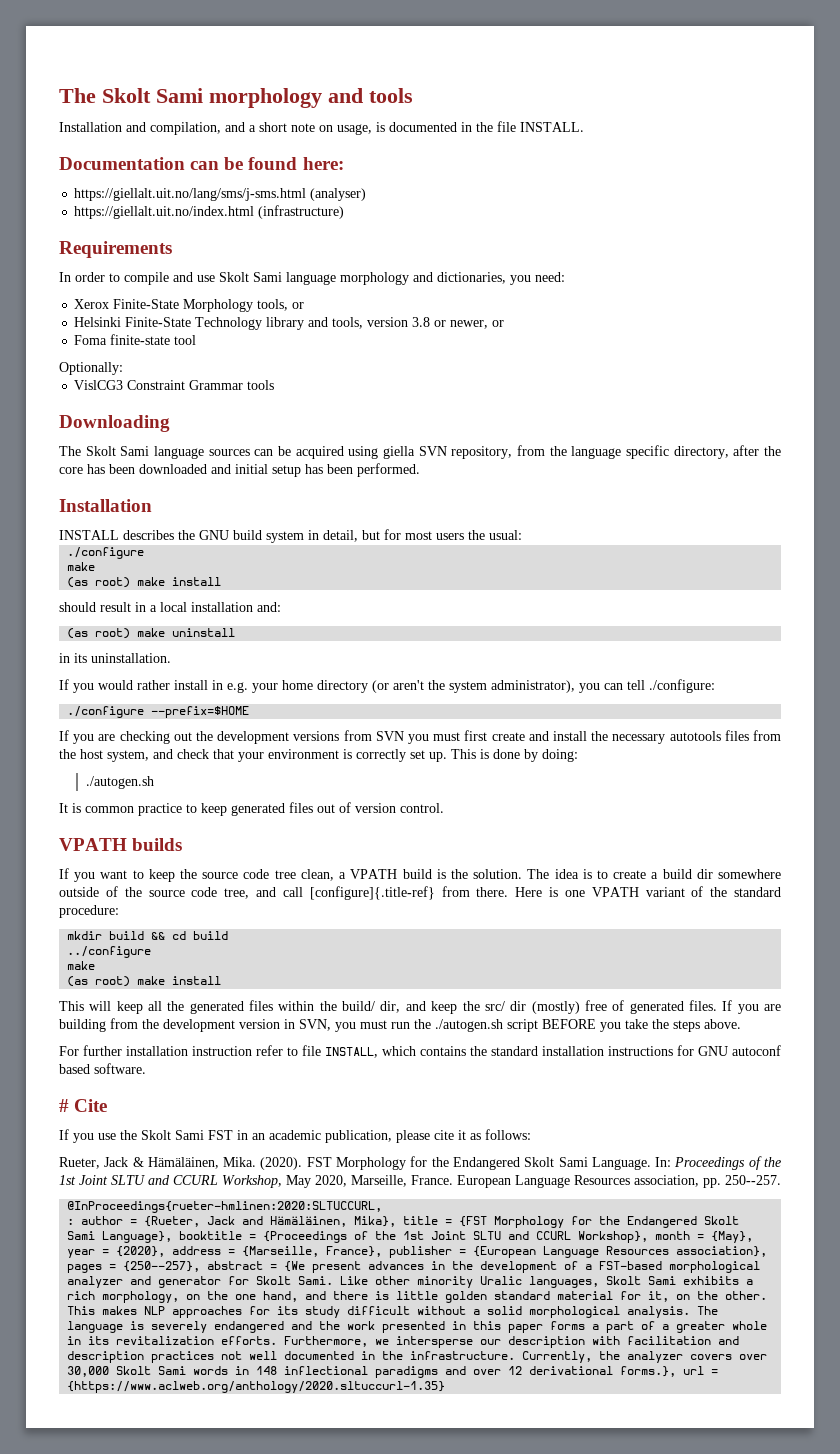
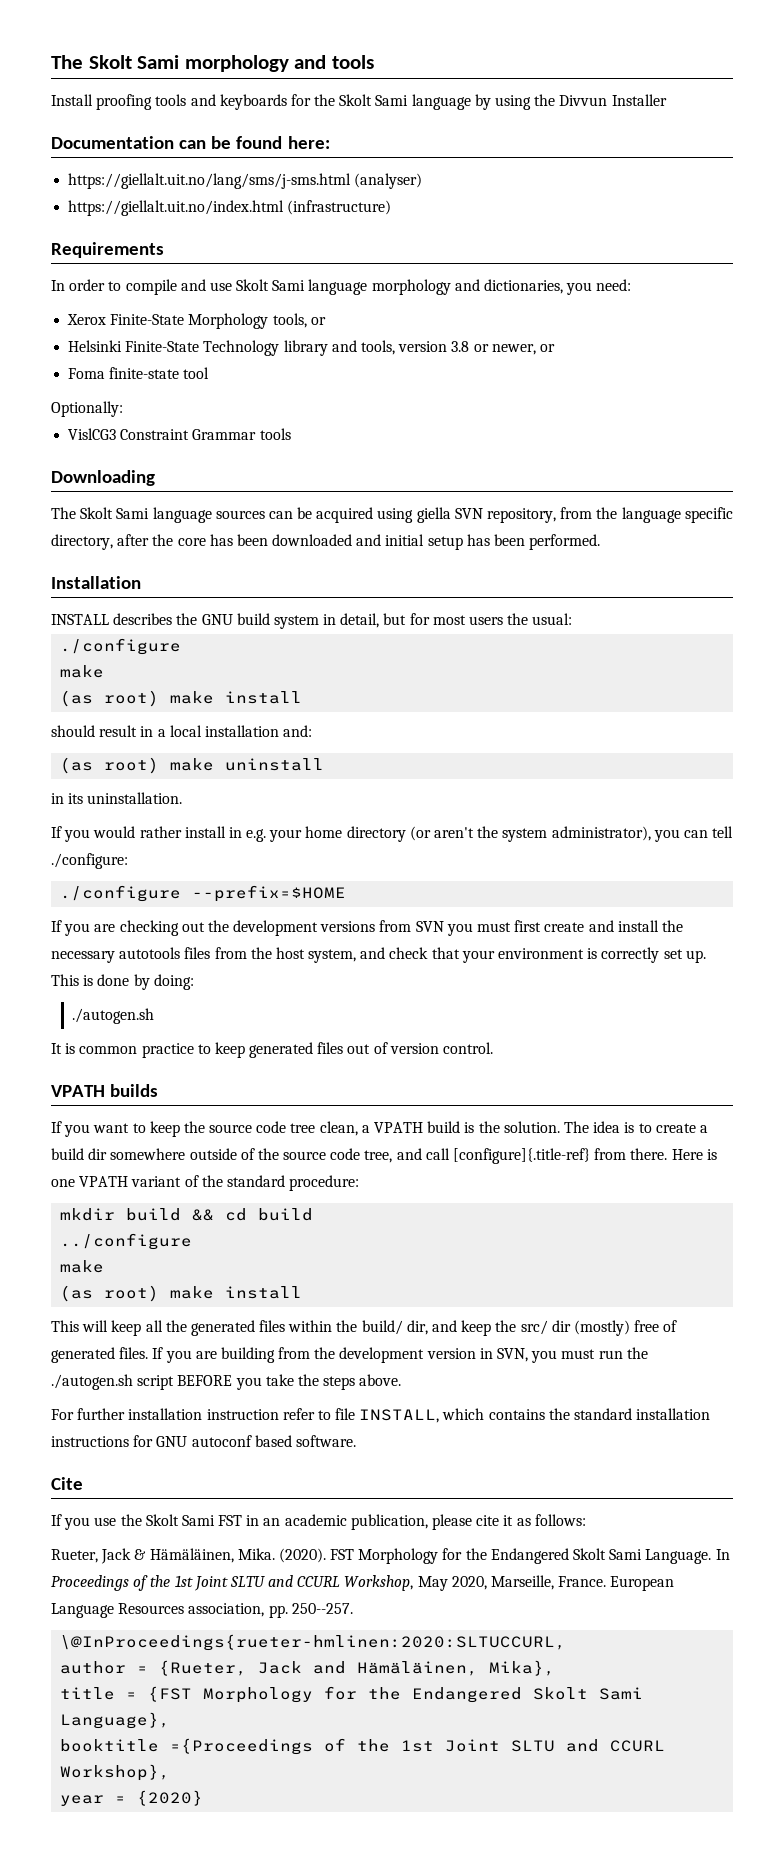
- Installation and compilation, and a short note on usage, is documented in the file INSTALL.
+ Install proofing tools and keyboards for the Skolt Sami language by using the Divvun Installer
- # Cite
+ Cite
- In: Proceedings of the 1st Joint SLTU and CCURL Workshop, May 2020, Marseille, France.
+ In Proceedings of the 1st Joint SLTU and CCURL Workshop, May 2020, Marseille, France.
- @InProceedings{rueter-hmlinen:2020:SLTUCCURL,
- : author = {Rueter, Jack and Hämäläinen, Mika}, title = {FST Morphology for the Endangered Skolt Sami Language}, booktitle = {Proceedings of the 1st Joint SLTU and CCURL Workshop}, month = {May}, year = {2020}, address = {Marseille, France}, publisher = {European Language Resources association}, pages = {250--257}, abstract = {We present advances in the development of a FST-based morphological analyzer and generator for Skolt Sami. Like other minority Uralic languages, Skolt Sami exhibits a rich morphology, on the one hand, and there is little golden standard material for it, on the other. This makes NLP approaches for its study difficult without a solid morphological analysis. The language is severely endangered and the work presented in this paper forms a part of a greater whole in its revitalization efforts. Furthermore, we intersperse our description with facilitation and description practices not well documented in the infrastructure. Currently, the analyzer covers over 30,000 Skolt Sami words in 148 inflectional paradigms and over 12 derivational forms.}, url = {https://www.aclweb.org/anthology/2020.sltuccurl-1.35}
+ \@InProceedings{rueter-hmlinen:2020:SLTUCCURL,
+ author = {Rueter, Jack and Hämäläinen, Mika},
+ title = {FST Morphology for the Endangered Skolt Sami Language},
+ booktitle ={Proceedings of the 1st Joint SLTU and CCURL Workshop},
+ year = {2020}

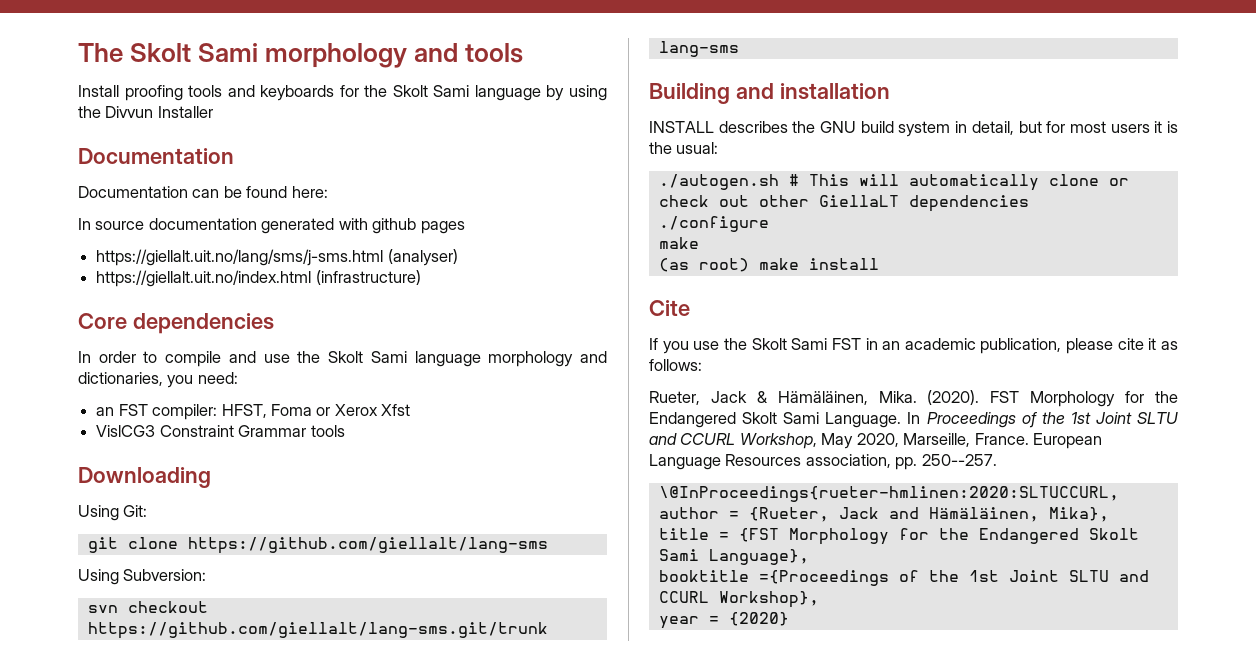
  Install proofing tools and keyboards for the Skolt Sami language by using the Divvun Installer
+ Documentation
+ In source documentation generated with github pages
- Requirements
+ Core dependencies
- In order to compile and use Skolt Sami language morphology and dictionaries, you need:
+ In order to compile and use the Skolt Sami language morphology and dictionaries, you need:
- Xerox Finite-State Morphology tools, or
- Helsinki Finite-State Technology library and tools, version 3.8 or newer, or
- Foma finite-state tool
- Optionally:
+ an FST compiler: HFST, Foma or Xerox Xfst
- The Skolt Sami language sources can be acquired using giella SVN repository, from the language specific directory, after the core has been downloaded and initial setup has been performed.
- Installation
+ Using Git:
+ git clone https://github.com/giellalt/lang-sms
+ Using Subversion:
+ svn checkout https://github.com/giellalt/lang-sms.git/trunk lang-sms
+ Building and installation
- INSTALL describes the GNU build system in detail, but for most users the usual:
+ INSTALL describes the GNU build system in detail, but for most users it is the usual:
+ ./autogen.sh # This will automatically clone or check out other GiellaLT dependencies
- should result in a local installation and:
- (as root) make uninstall
- in its uninstallation.
- If you would rather install in e.g. your home directory (or aren't the system administrator), you can tell ./configure:
- ./configure --prefix=$HOME
- If you are checking out the development versions from SVN you must first create and install the necessary autotools files from the host system, and check that your environment is correctly set up. This is done by doing:
- ./autogen.sh
- It is common practice to keep generated files out of version control.
- VPATH builds
- If you want to keep the source code tree clean, a VPATH build is the solution. The idea is to create a build dir somewhere outside of the source code tree, and call [configure]{.title-ref} from there. Here is one VPATH variant of the standard procedure:
- mkdir build && cd build
- ../configure
- make
- (as root) make install
- This will keep all the generated files within the build/ dir, and keep the src/ dir (mostly) free of generated files. If you are building from the development version in SVN, you must run the ./autogen.sh script BEFORE you take the steps above.
- For further installation instruction refer to file INSTALL, which contains the standard installation instructions for GNU autoconf based software.

